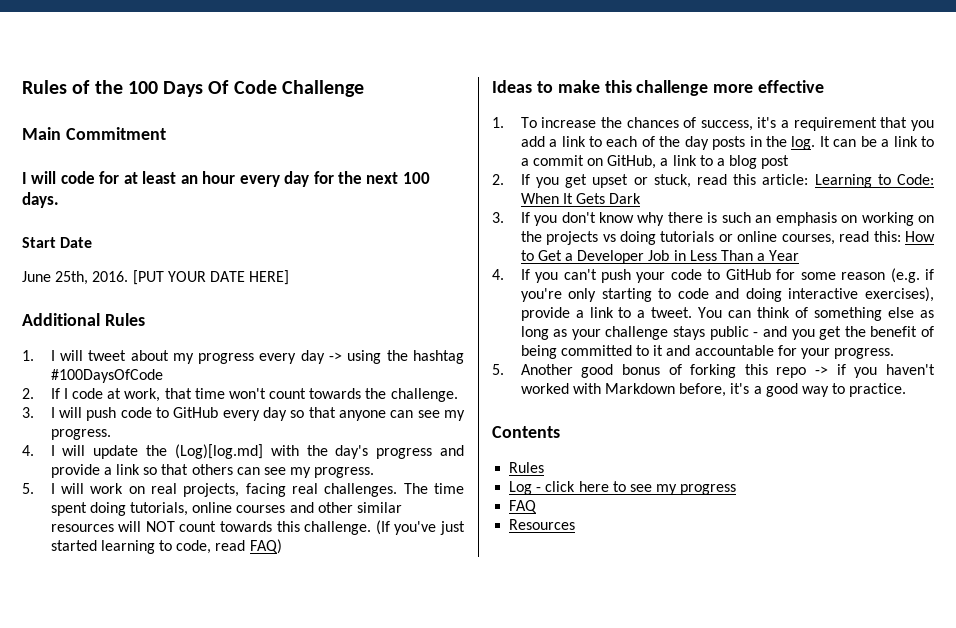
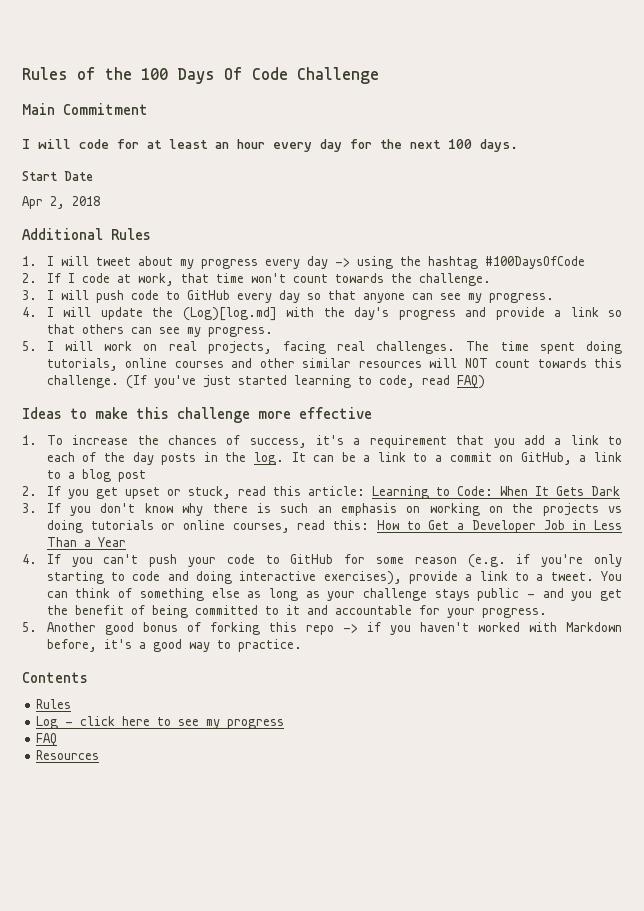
- June 25th, 2016. [PUT YOUR DATE HERE]
+ Apr 2, 2018

